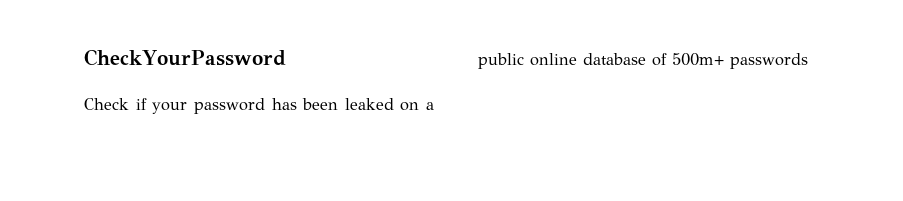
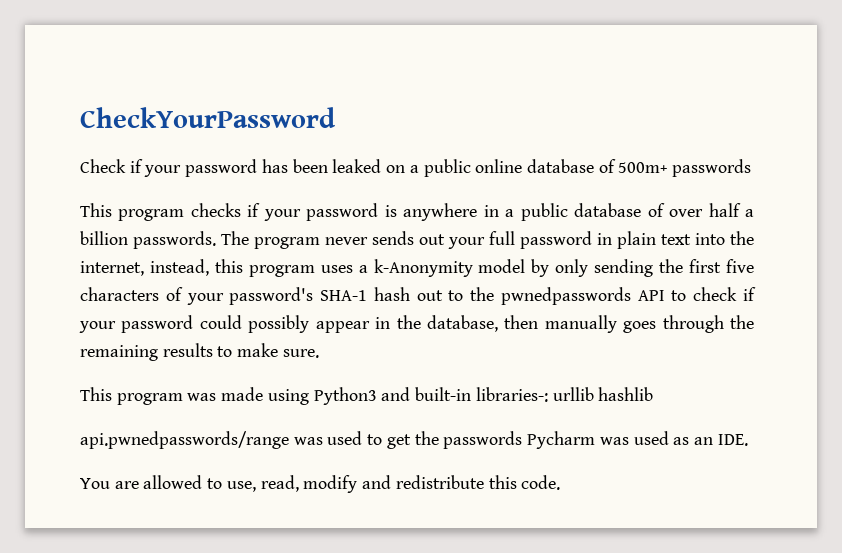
+ This program checks if your password is anywhere in a public database of over half a billion passwords. The program never sends out your full password in plain text into the internet, instead, this program uses a k-Anonymity model by only sending the first five characters of your password's SHA-1 hash out to the pwnedpasswords API to check if your password could possibly appear in the database, then manually goes through the remaining results to make sure.
+ This program was made using Python3 and built-in libraries-: urllib hashlib
+ api.pwnedpasswords/range was used to get the passwords Pycharm was used as an IDE.
+ You are allowed to use, read, modify and redistribute this code.

